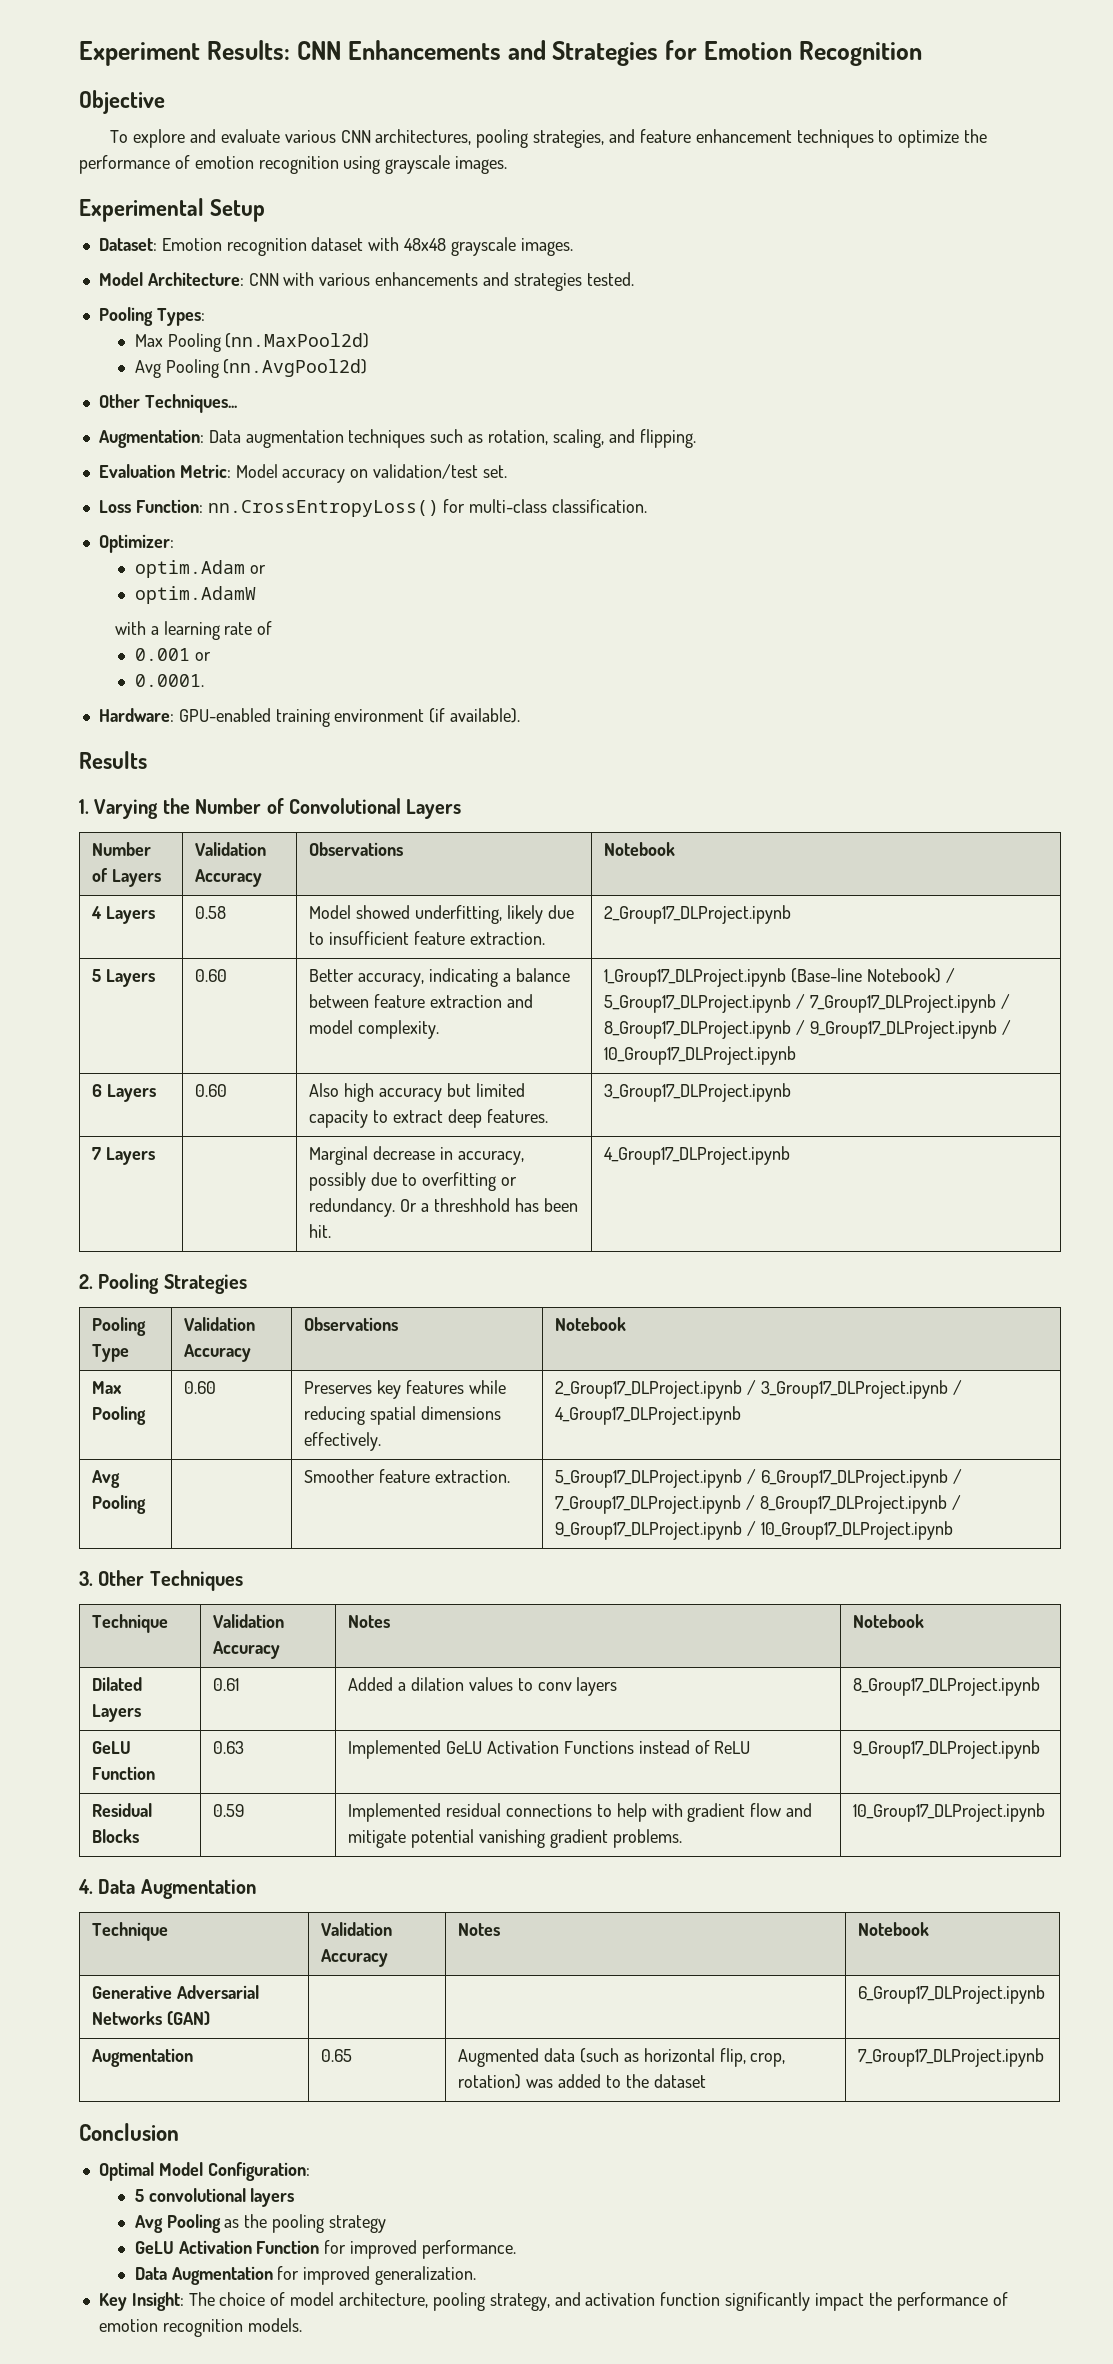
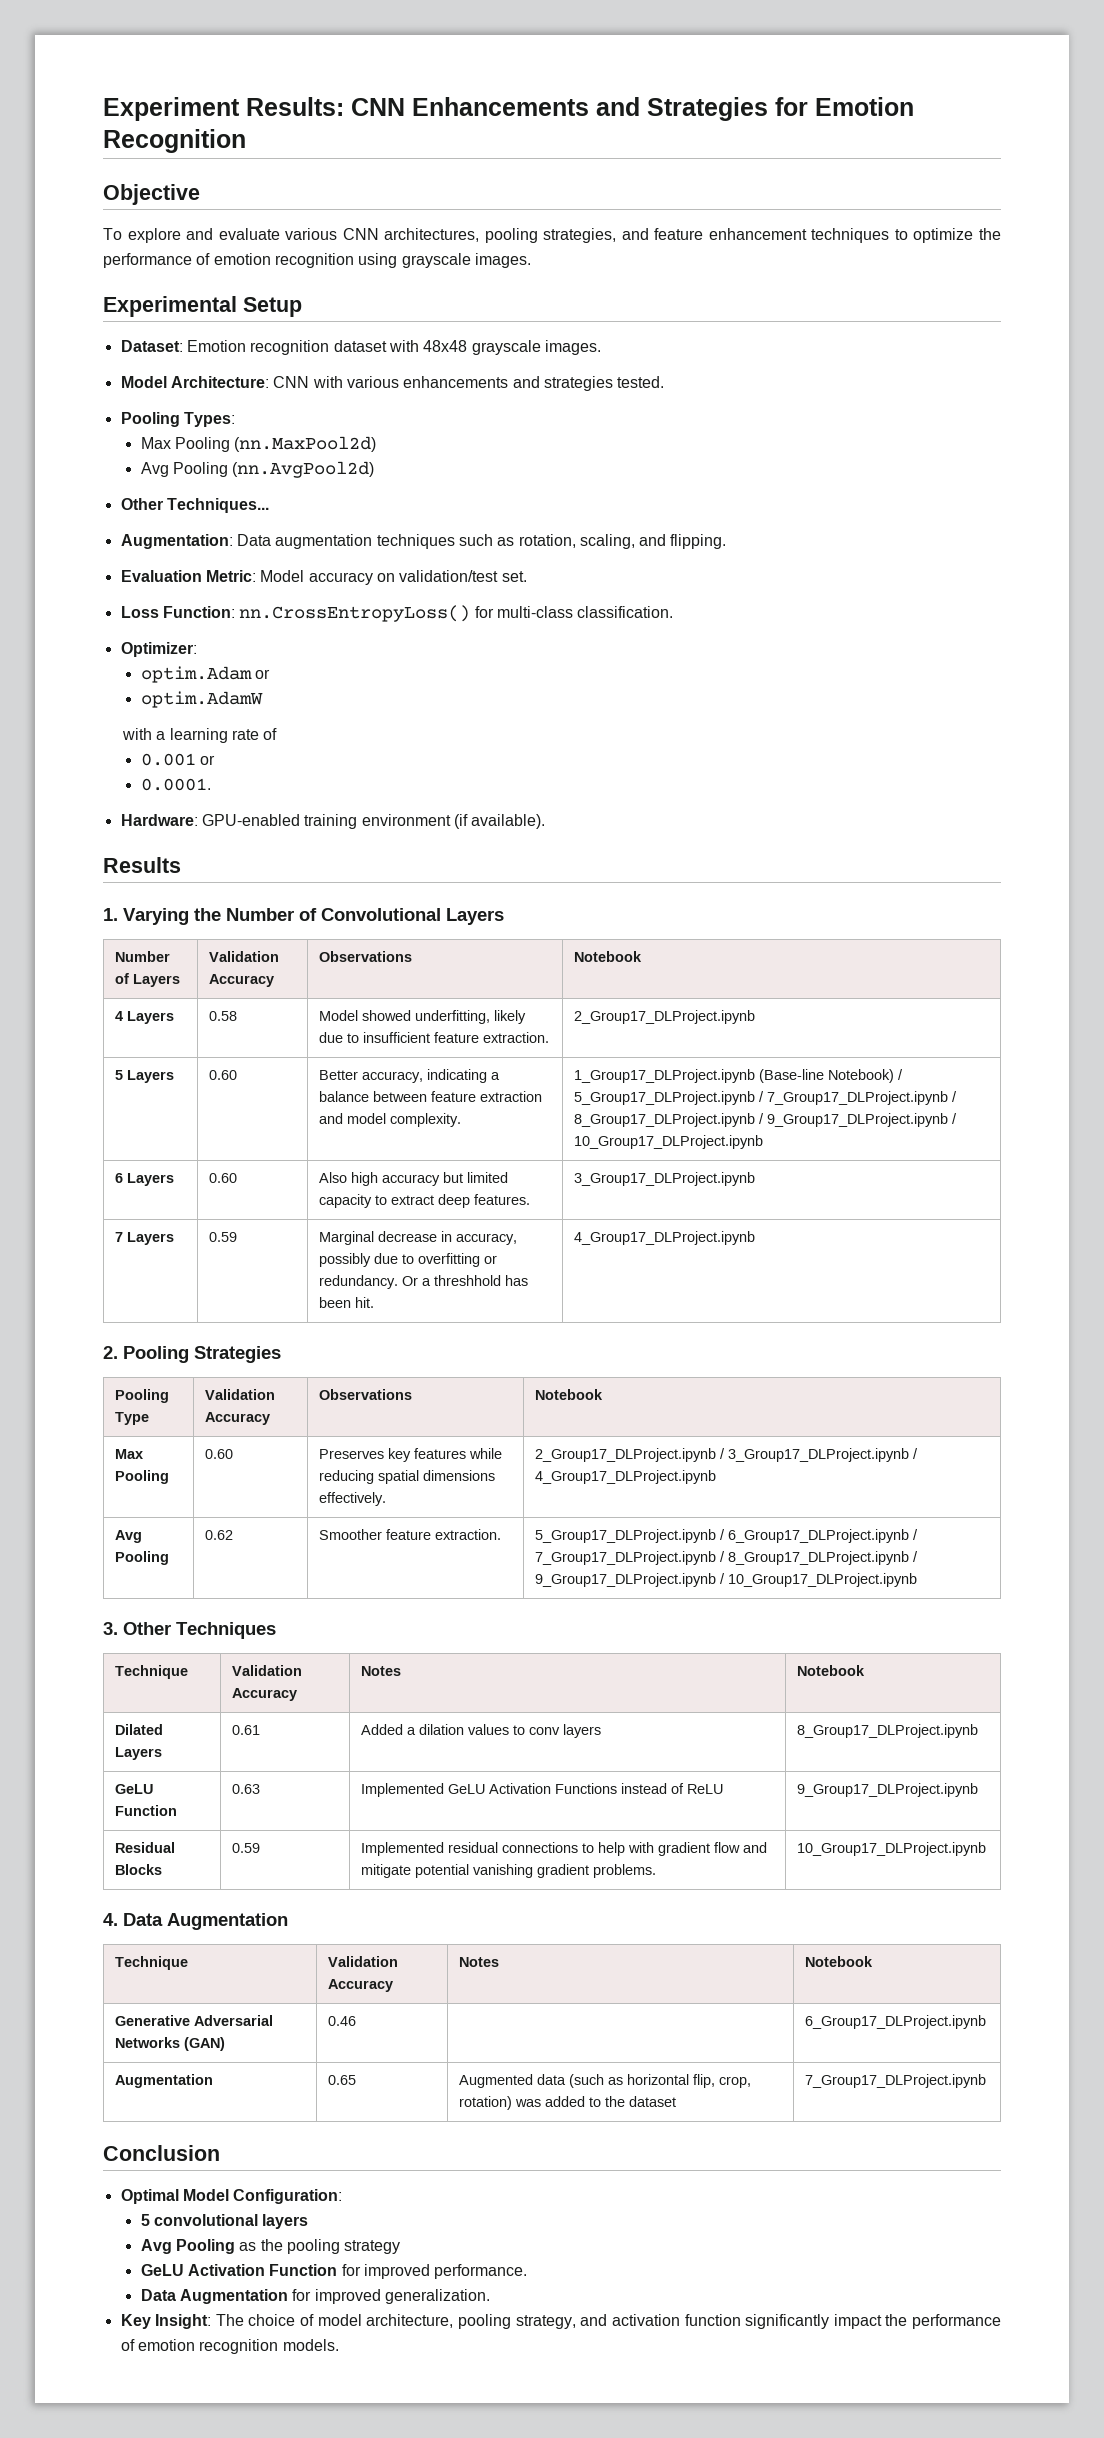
- 7 Layers | | Marginal decrease in accuracy, possibly due to overfitting or redundancy. Or a threshhold has been hit. | 4_Group17_DLProject.ipynb
+ 7 Layers | 0.59 | Marginal decrease in accuracy, possibly due to overfitting or redundancy. Or a threshhold has been hit. | 4_Group17_DLProject.ipynb
- Avg Pooling | | Smoother feature extraction. | 5_Group17_DLProject.ipynb / 6_Group17_DLProject.ipynb / 7_Group17_DLProject.ipynb / 8_Group17_DLProject.ipynb / 9_Group17_DLProject.ipynb / 10_Group17_DLProject.ipynb
+ Avg Pooling | 0.62 | Smoother feature extraction. | 5_Group17_DLProject.ipynb / 6_Group17_DLProject.ipynb / 7_Group17_DLProject.ipynb / 8_Group17_DLProject.ipynb / 9_Group17_DLProject.ipynb / 10_Group17_DLProject.ipynb
- Generative Adversarial Networks (GAN) | | | 6_Group17_DLProject.ipynb
+ Generative Adversarial Networks (GAN) | 0.46 | | 6_Group17_DLProject.ipynb

